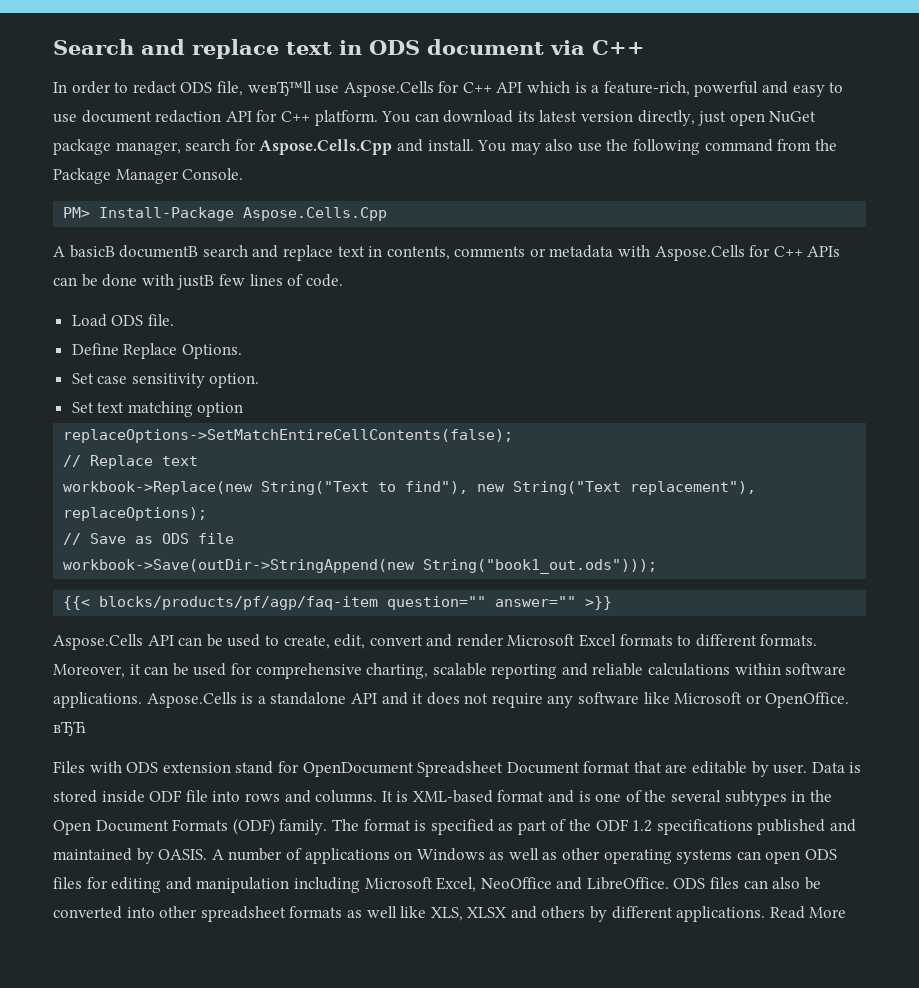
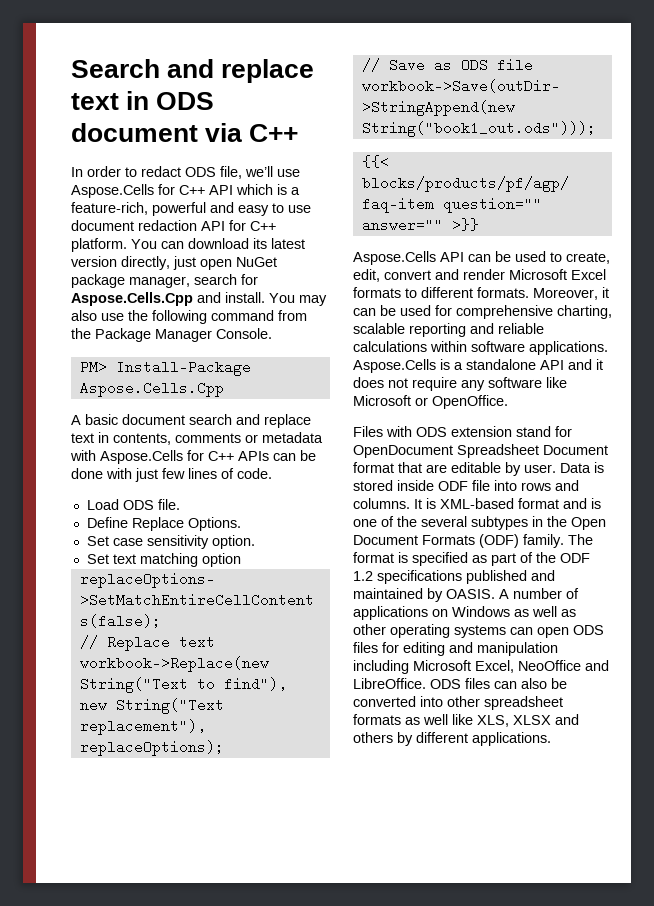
- In order to redact ODS file, weвЂ™ll use Aspose.Cells for C++ API which is a feature-rich, powerful and easy to use document redaction API for C++ platform.
+ In order to redact ODS file, we’ll use Aspose.Cells for C++ API which is a feature-rich, powerful and easy to use document redaction API for C++ platform.
- A basicВ documentВ search and replace text in contents, comments or metadata with Aspose.Cells for C++ APIs can be done with justВ few lines of code.
+ A basic document search and replace text in contents, comments or metadata with Aspose.Cells for C++ APIs can be done with just few lines of code.
- Aspose.Cells is a standalone API and it does not require any software like Microsoft or OpenOffice. вЂЋ
+ Aspose.Cells is a standalone API and it does not require any software like Microsoft or OpenOffice.
- Read More

